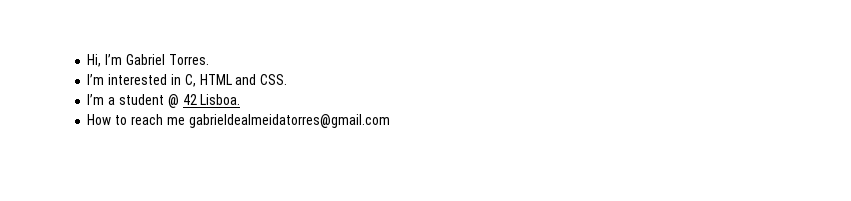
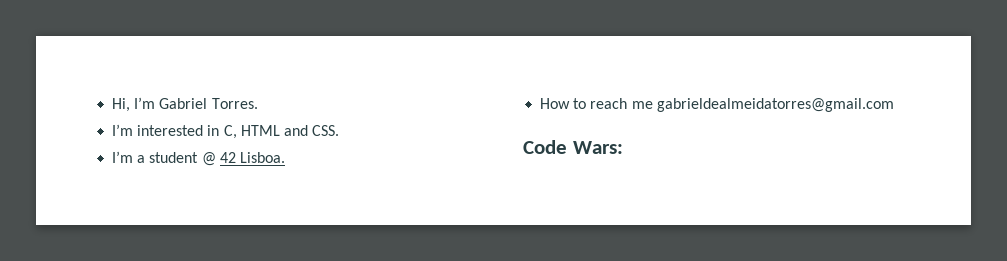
+ Code Wars:

